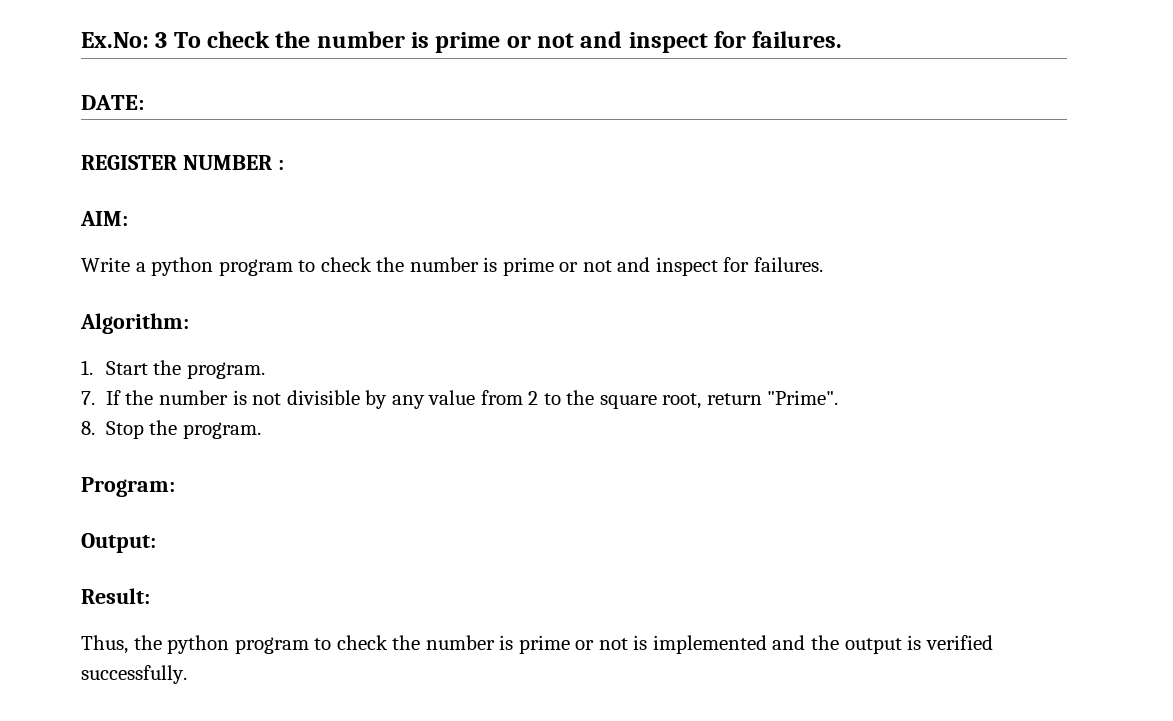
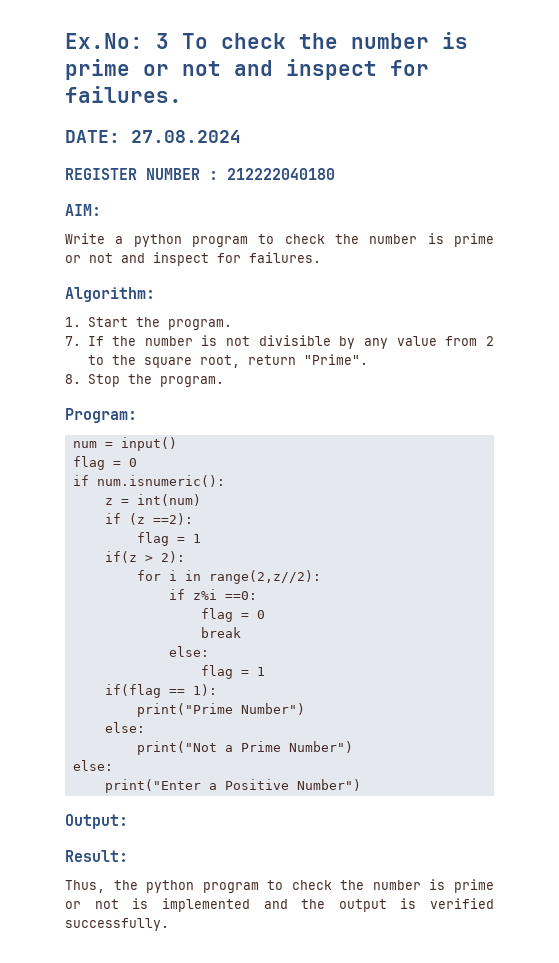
- DATE:
+ DATE: 27.08.2024
- REGISTER NUMBER :
+ REGISTER NUMBER : 212222040180
+ num = input()
+ flag = 0
+ if num.isnumeric():
+ z = int(num)
+ if (z ==2):
+ flag = 1
+ if(z > 2):
+ for i in range(2,z//2):
+ if z%i ==0:
+ flag = 0
+ break
+ else:
+ flag = 1
+ if(flag == 1):
+ print("Prime Number")
+ else:
+ print("Not a Prime Number")
+ else:
+ print("Enter a Positive Number")

